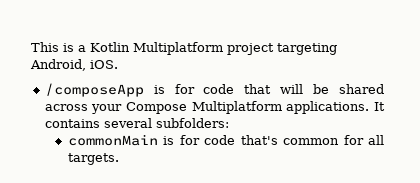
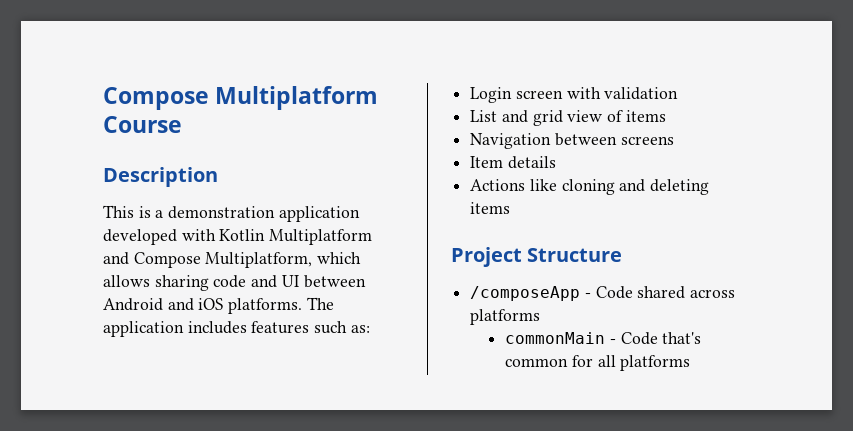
- This is a Kotlin Multiplatform project targeting Android, iOS.
- /composeApp is for code that will be shared across your Compose Multiplatform applications. It contains several subfolders:
- commonMain is for code that's common for all targets.
+ Compose Multiplatform Course
+ Description
+ This is a demonstration application developed with Kotlin Multiplatform and Compose Multiplatform, which allows sharing code and UI between Android and iOS platforms. The application includes features such as:
+ Login screen with validation
+ List and grid view of items
+ Navigation between screens
+ Item details
+ Actions like cloning and deleting items
+ Project Structure
+ /composeApp - Code shared across platforms
+ commonMain - Code that's common for all platforms

